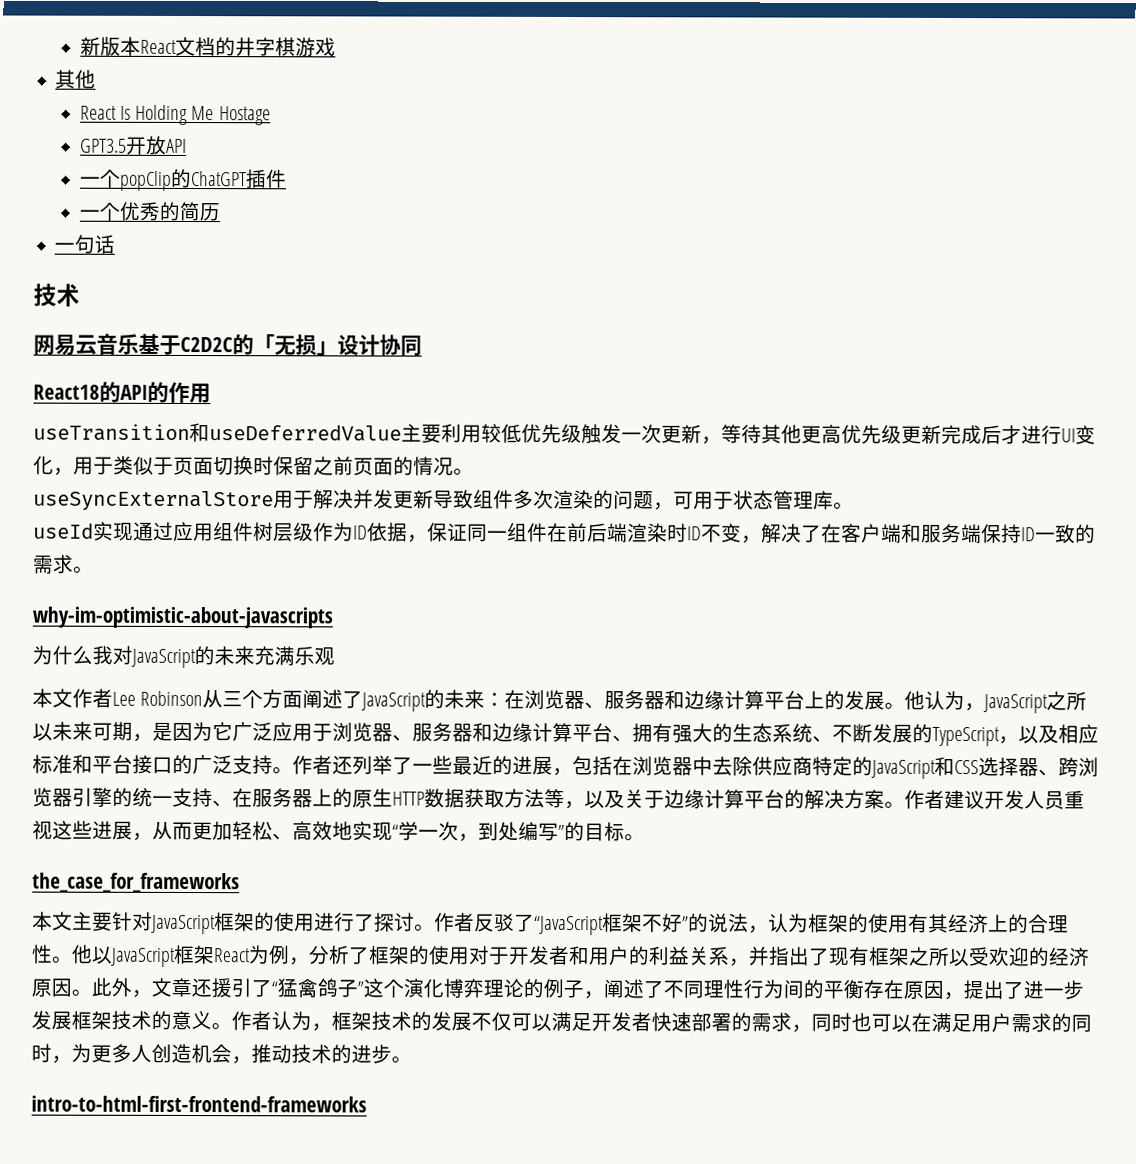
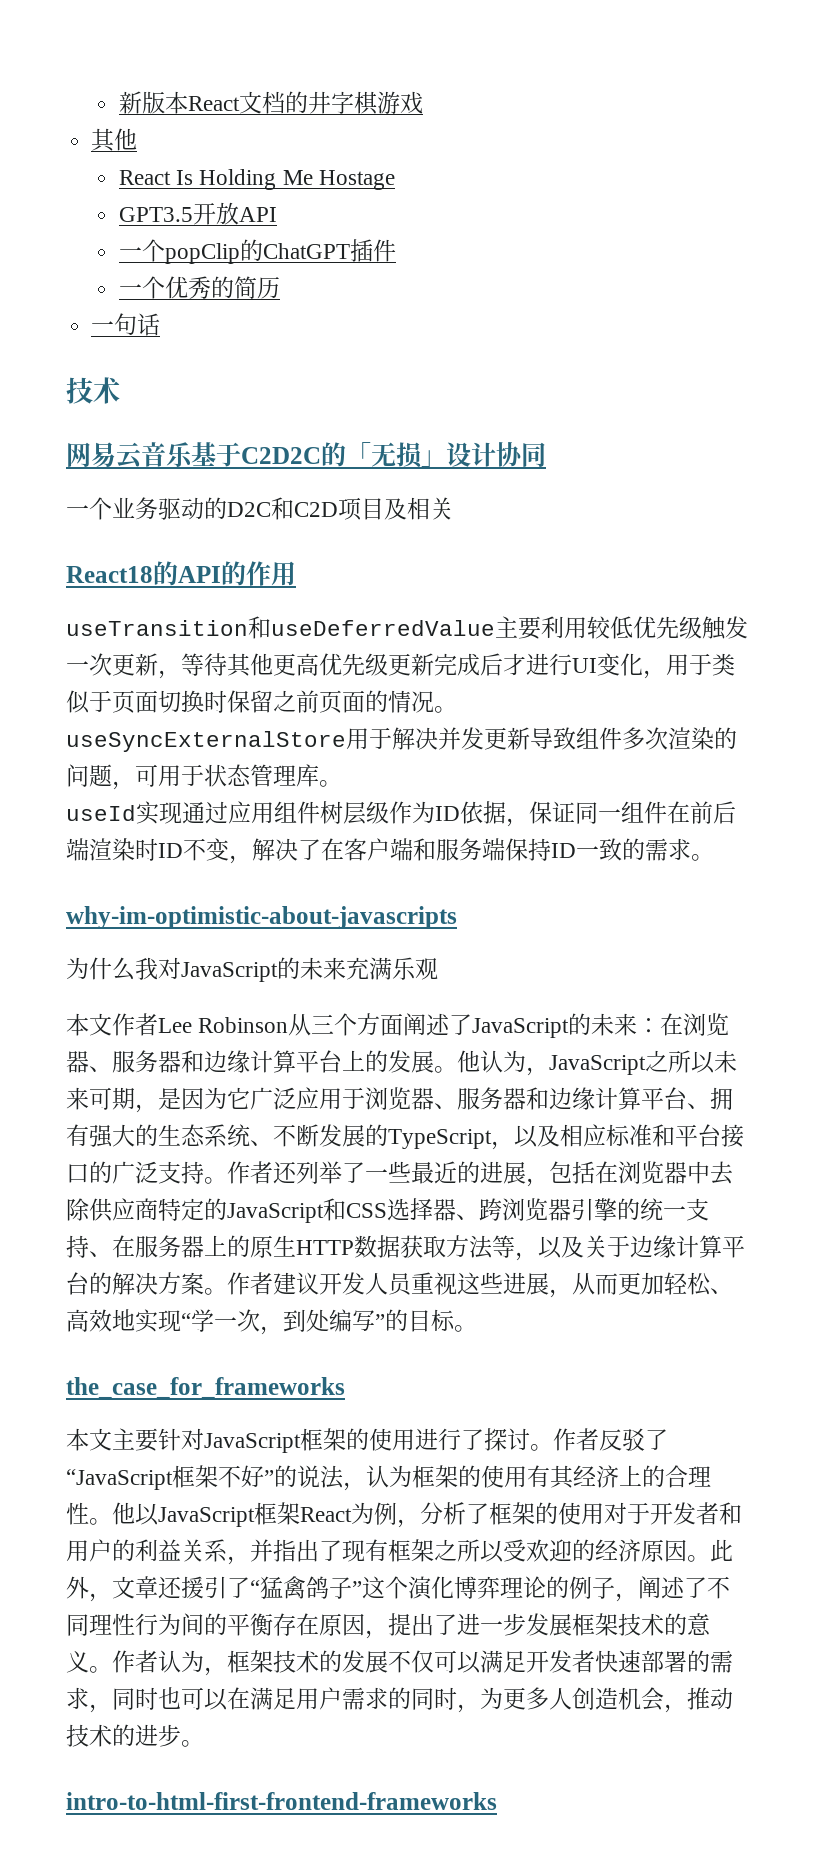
+ 一个业务驱动的D2C和C2D项目及相关

